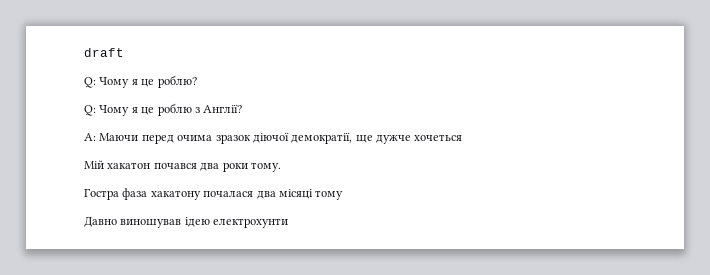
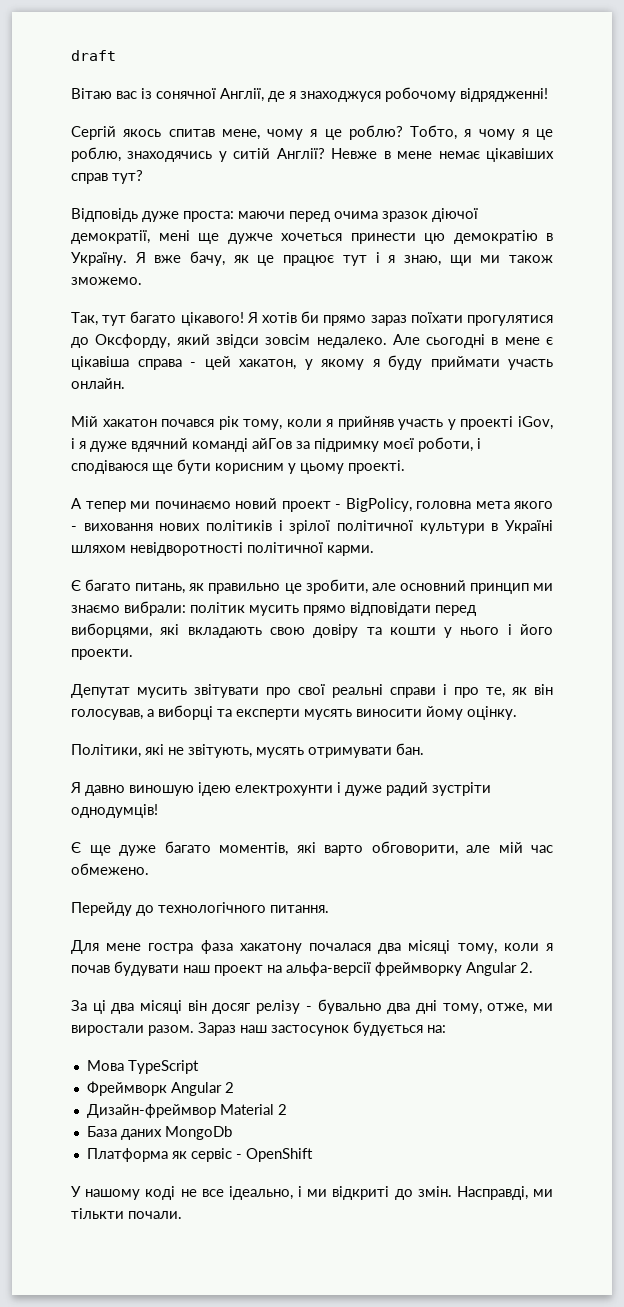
- Q: Чому я це роблю?
- Q: Чому я це роблю з Англії?
- A: Маючи перед очима зразок діючої демократії, ще дужче хочеться
- Мій хакатон почався два роки тому.
- Гостра фаза хакатону почалася два місяці тому
- Давно виношував ідею електрохунти
+ Вітаю вас із сонячної Англії, де я знаходжуся робочому відрядженні!
+ Сергій якось спитав мене, чому я це роблю? Тобто, я чому я це роблю, знаходячись у ситій Англії? Невже в мене немає цікавіших справ тут?
+ Відповідь дуже проста: маючи перед очима зразок діючої демократії, мені ще дужче хочеться принести цю демократію в Україну. Я вже бачу, як це працює тут і я знаю, щи ми також зможемо.
+ Так, тут багато цікавого! Я хотів би прямо зараз поїхати прогулятися до Оксфорду, який звідси зовсім недалеко. Але сьогодні в мене є цікавіша справа - цей хакатон, у якому я буду приймати участь онлайн.
+ Мій хакатон почався рік тому, коли я прийняв участь у проекті iGov, і я дуже вдячний команді айГов за підримку моєї роботи, і сподіваюся ще бути корисним у цьому проекті.
+ А тепер ми починаємо новий проект - BigPolicy, головна мета якого - виховання нових політиків і зрілої політичної культури в Україні шляхом невідворотності політичної карми.
+ Є багато питань, як правильно це зробити, але основний принцип ми знаємо вибрали: політик мусить прямо відповідати перед виборцями, які вкладають свою довіру та кошти у нього і його проекти.
+ Депутат мусить звітувати про свої реальні справи і про те, як він голосував, а виборці та експерти мусять виносити йому оцінку.
+ Політики, які не звітують, мусять отримувати бан.
+ Я давно виношую ідею електрохунти і дуже радий зустріти однодумців!
+ Є ще дуже багато моментів, які варто обговорити, але мій час обмежено.
+ Перейду до технологічного питання.
+ Для мене гостра фаза хакатону почалася два місяці тому, коли я почав будувати наш проект на альфа-версії фреймворку Angular 2.
+ За ці два місяці він досяг релізу - бувально два дні тому, отже, ми виростали разом. Зараз наш застосунок будується на:
+ Мова TypeScript
+ Фреймворк Angular 2
+ Дизайн-фреймвор Material 2
+ База даних MongoDb
+ Платформа як сервіс - OpenShift
+ У нашому коді не все ідеально, і ми відкриті до змін. Насправді, ми тількти почали.

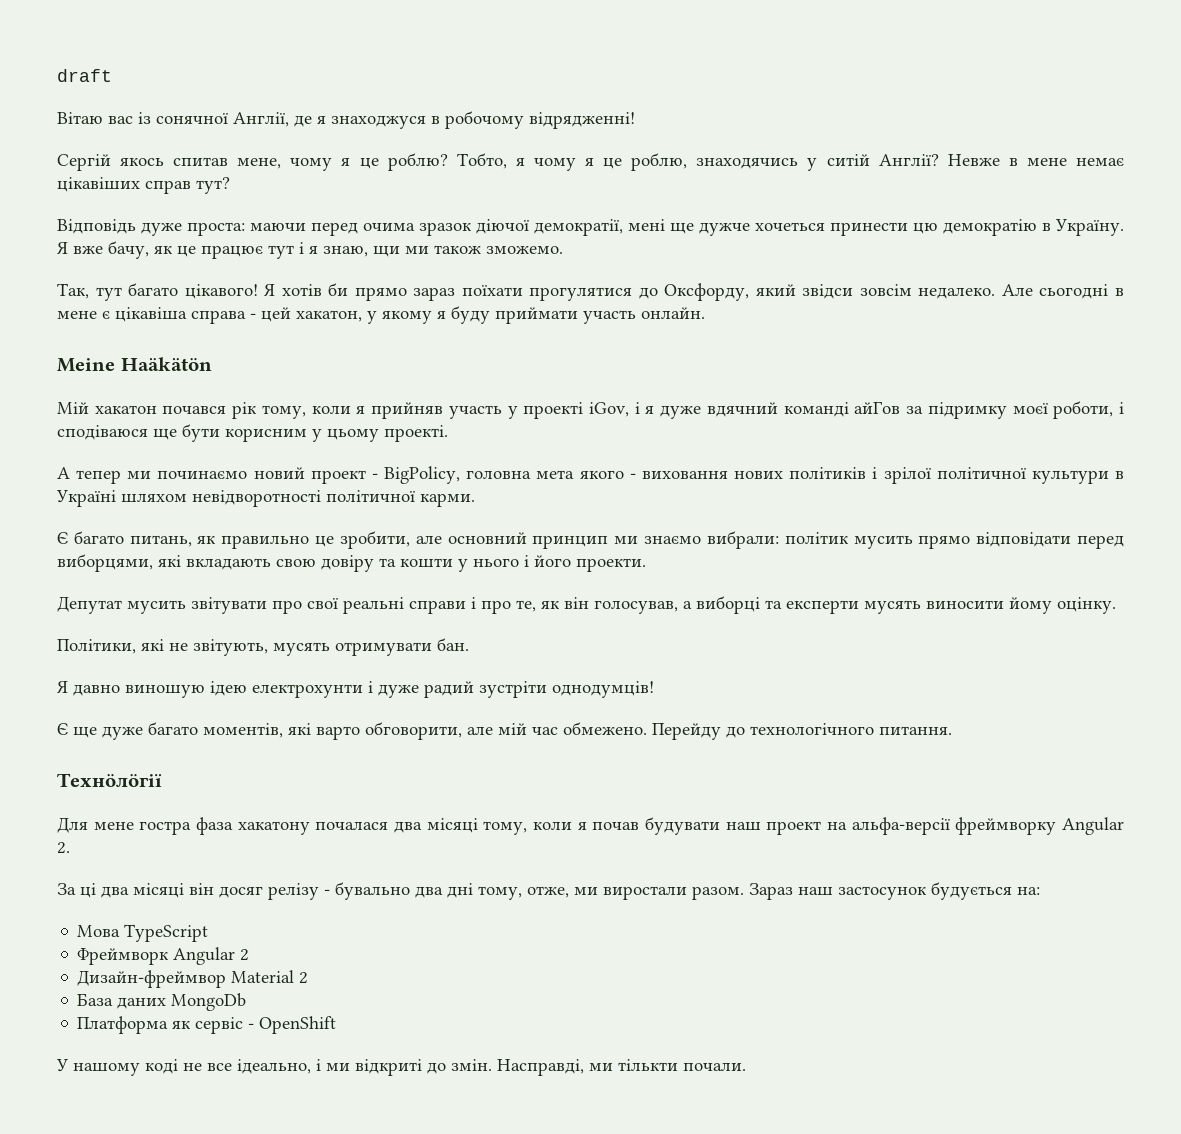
- Вітаю вас із сонячної Англії, де я знаходжуся робочому відрядженні!
+ Вітаю вас із сонячної Англії, де я знаходжуся в робочому відрядженні!
+ Meine Haäkätön
- Є ще дуже багато моментів, які варто обговорити, але мій час обмежено.
- Перейду до технологічного питання.
+ Є ще дуже багато моментів, які варто обговорити, але мій час обмежено. Перейду до технологічного питання.
+ Тeхнöлöгії

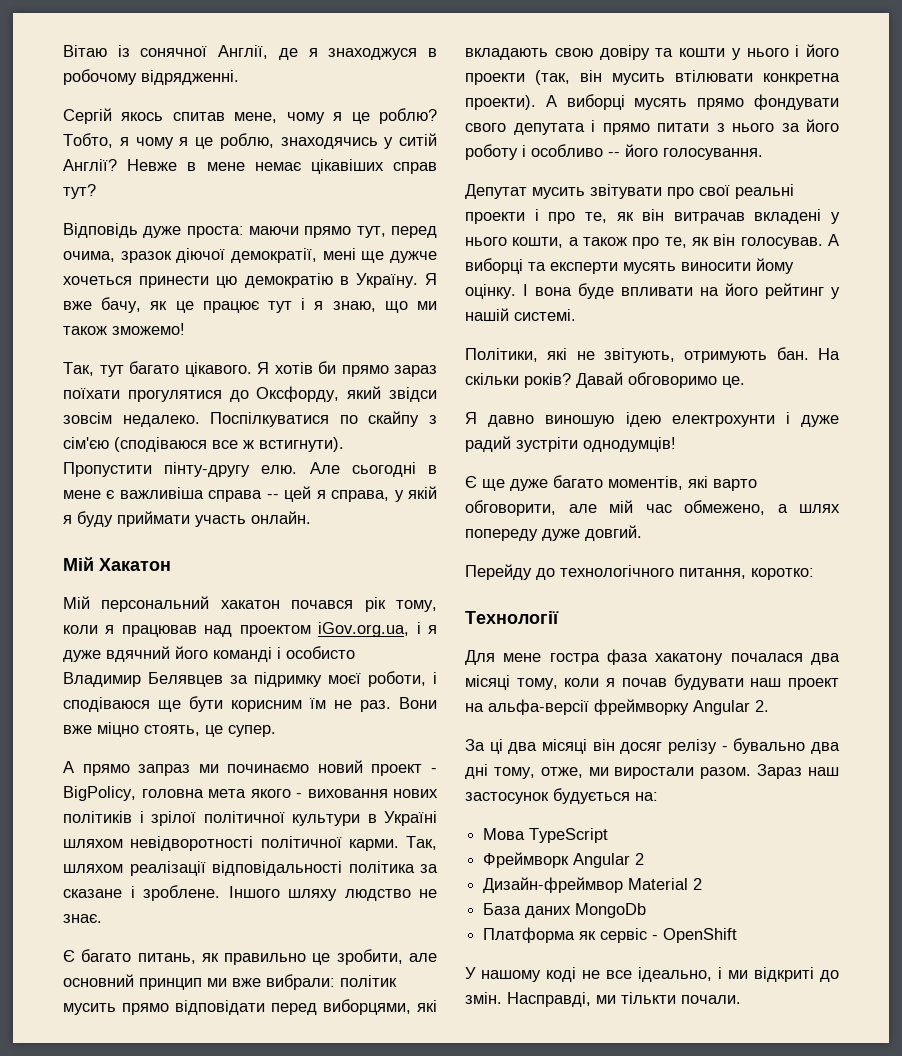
- draft
- Вітаю вас із сонячної Англії, де я знаходжуся в робочому відрядженні!
+ Вітаю із сонячної Англії, де я знаходжуся в робочому відрядженні.
- Відповідь дуже проста: маючи перед очима зразок діючої демократії, мені ще дужче хочеться принести цю демократію в Україну.
+ Відповідь дуже проста: маючи прямо тут, перед очима, зразок діючої демократії, мені ще дужче хочеться принести цю демократію в Україну.
- Я вже бачу, як це працює тут і я знаю, щи ми також зможемо.
+ Я вже бачу, як це працює тут і я знаю, що ми також зможемо!
- Так, тут багато цікавого!
+ Так, тут багато цікавого.
+ Поспілкуватися по скайпу з сім'єю (сподіваюся все ж встигнути). Пропустити пінту-другу елю.
- Але сьогодні в мене є цікавіша справа - цей хакатон, у якому я буду приймати участь онлайн.
+ Але сьогодні в мене є важливіша справа -- цей я справа, у якій я буду приймати участь онлайн.
- Meine Haäkätön
- Мій хакатон почався рік тому, коли я прийняв участь у проекті iGov, і я дуже вдячний команді айГов за підримку моєї роботи, і сподіваюся ще бути корисним у цьому проекті.
- А тепер ми починаємо новий проект - BigPolicy, головна мета якого - виховання нових політиків і зрілої політичної культури в Україні шляхом невідворотності політичної карми.
+ Мій Хакатон
+ Мій персональний хакатон почався рік тому, коли я працював над проектом iGov.org.ua, і я дуже вдячний його команді і особисто Владимир Белявцев за підримку моєї роботи, і сподіваюся ще бути корисним їм не раз. Вони вже міцно стоять, це супер.
+ А прямо запраз ми починаємо новий проект - BigPolicy, головна мета якого - виховання нових політиків і зрілої політичної культури в Україні шляхом невідворотності політичної карми. Так, шляхом реалізації відповідальності політика за сказане і зроблене. Іншого шляху людство не знає.
- Є багато питань, як правильно це зробити, але основний принцип ми знаємо вибрали: політик мусить прямо відповідати перед виборцями, які вкладають свою довіру та кошти у нього і його проекти.
+ Є багато питань, як правильно це зробити, але основний принцип ми вже вибрали: політик мусить прямо відповідати перед виборцями, які вкладають свою довіру та кошти у нього і його проекти (так, він мусить втілювати конкретна проекти). А виборці мусять прямо фондувати свого депутата і прямо питати з нього за його роботу і особливо -- його голосування.
- Депутат мусить звітувати про свої реальні справи і про те, як він голосував, а виборці та експерти мусять виносити йому оцінку.
+ Депутат мусить звітувати про свої реальні проекти і про те, як він витрачав вкладені у нього кошти, а також про те, як він голосував. А виборці та експерти мусять виносити йому оцінку. І вона буде впливати на його рейтинг у нашій системі.
- Політики, які не звітують, мусять отримувати бан.
+ Політики, які не звітують, отримують бан. На скільки років? Давай обговоримо це.
- Є ще дуже багато моментів, які варто обговорити, але мій час обмежено. Перейду до технологічного питання.
- Тeхнöлöгії
+ Є ще дуже багато моментів, які варто обговорити, але мій час обмежено, а шлях попереду дуже довгий.
+ Перейду до технологічного питання, коротко:
+ Тeхнології

